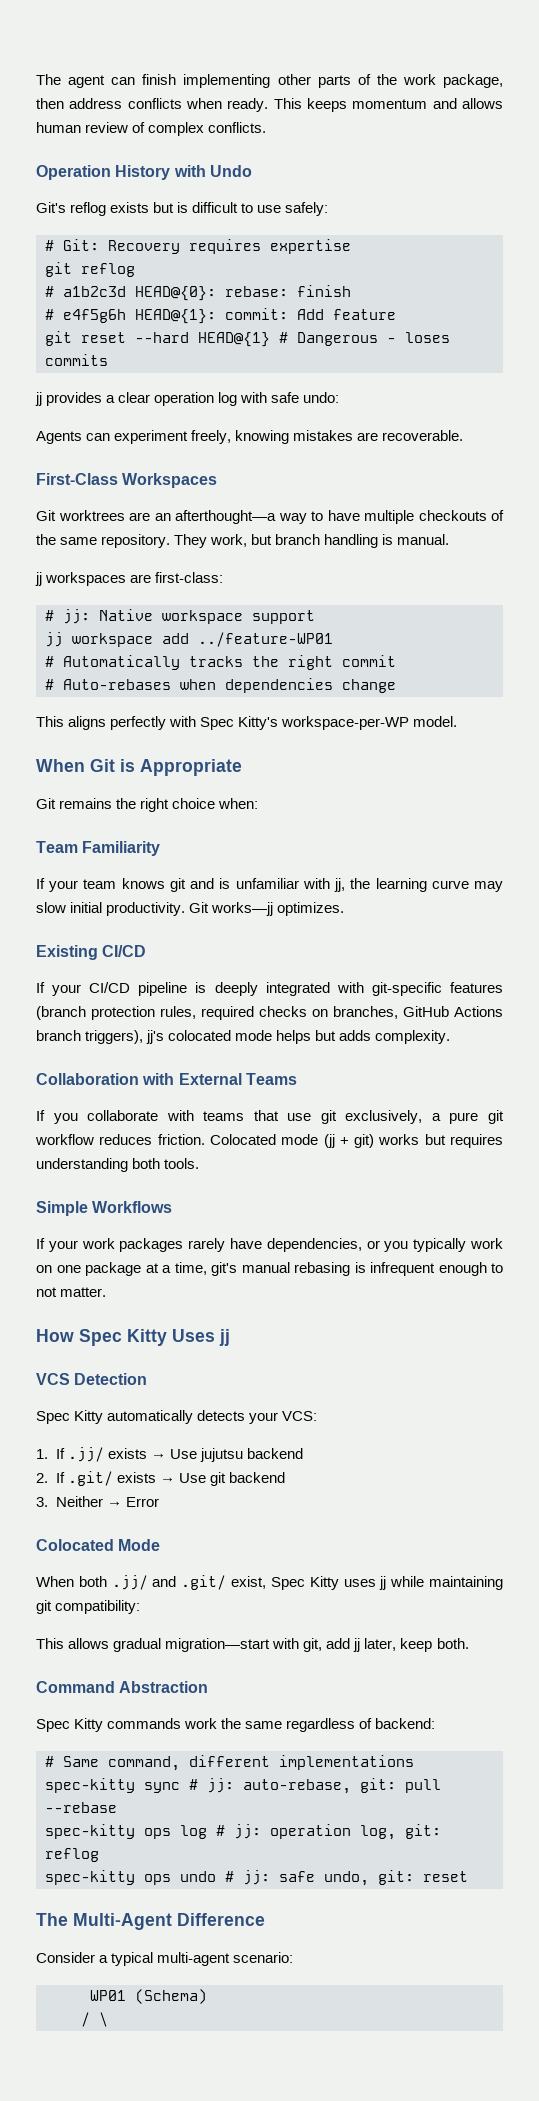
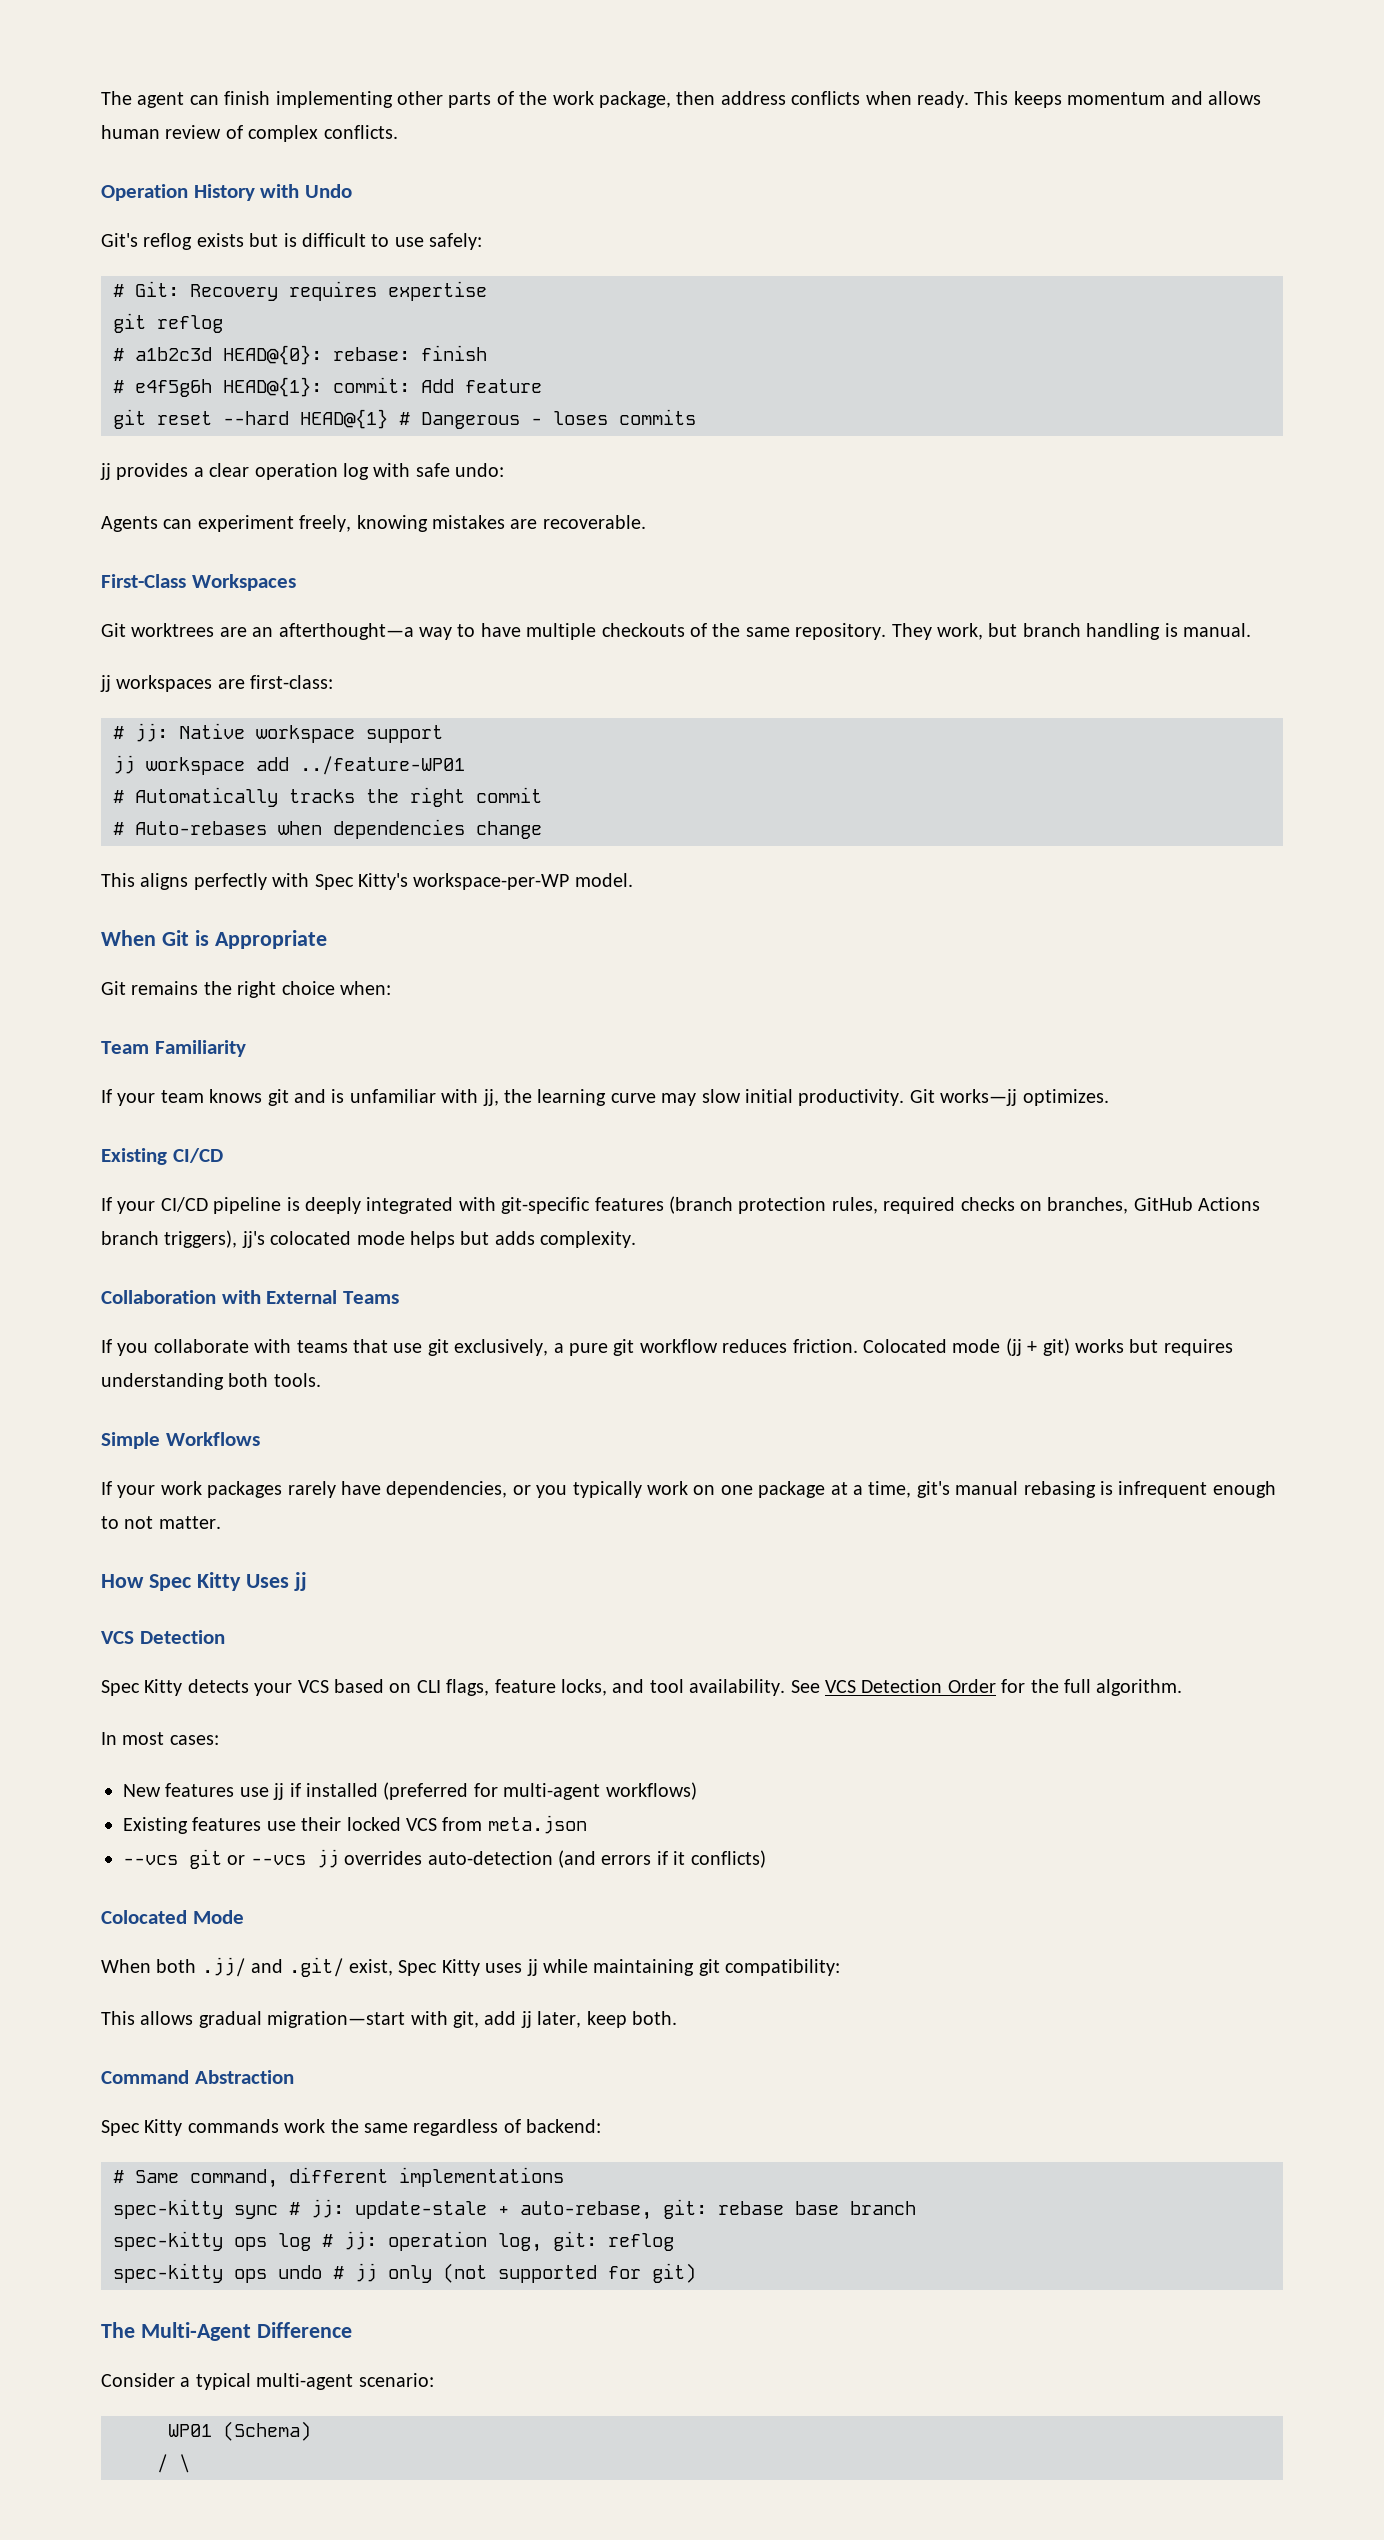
- Spec Kitty automatically detects your VCS:
- 1. If .jj/ exists → Use jujutsu backend
- 2. If .git/ exists → Use git backend
- 3. Neither → Error
+ Spec Kitty detects your VCS based on CLI flags, feature locks, and tool availability. See VCS Detection Order for the full algorithm.
+ In most cases:
+ New features use jj if installed (preferred for multi-agent workflows)
+ Existing features use their locked VCS from meta.json
+ --vcs git or --vcs jj overrides auto-detection (and errors if it conflicts)
- spec-kitty sync # jj: auto-rebase, git: pull --rebase
+ spec-kitty sync # jj: update-stale + auto-rebase, git: rebase base branch
- spec-kitty ops undo # jj: safe undo, git: reset
+ spec-kitty ops undo # jj only (not supported for git)

